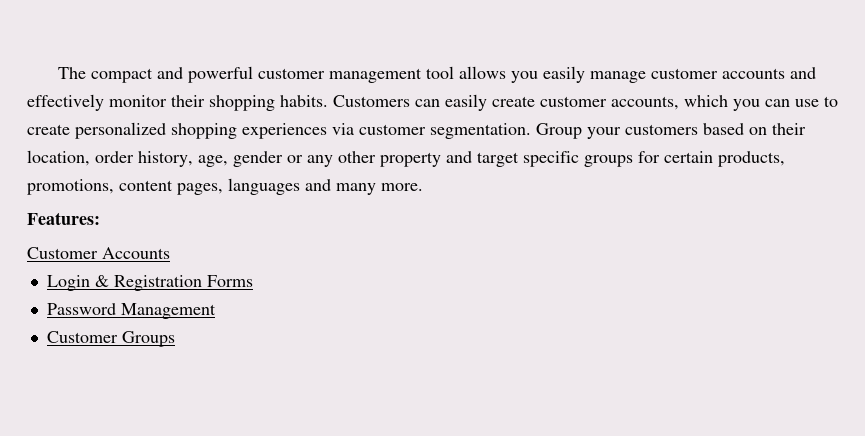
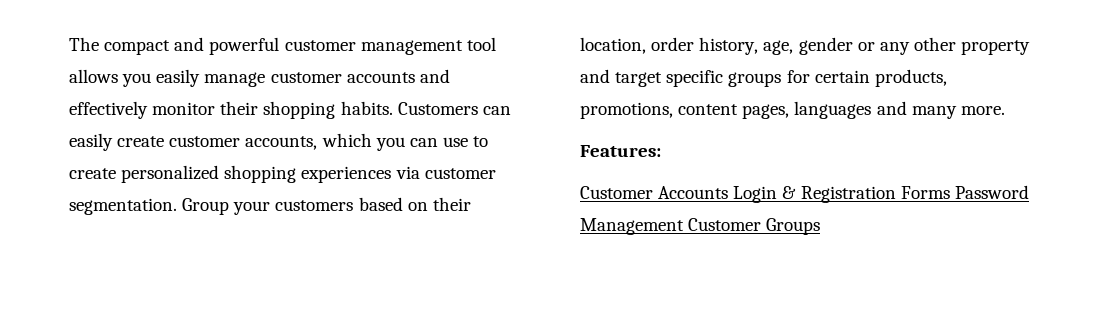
- Customer Accounts
- Login & Registration Forms
- Password Management
- Customer Groups
+ Customer Accounts Login & Registration Forms Password Management Customer Groups

